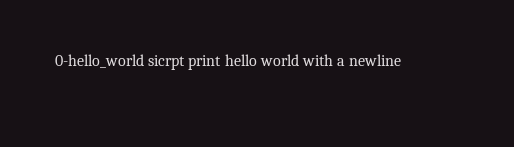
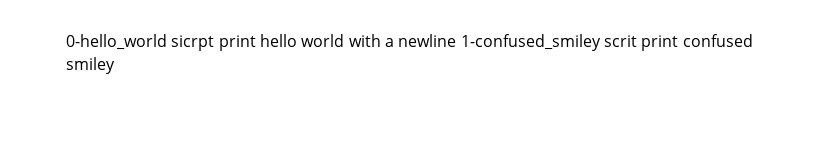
- 0-hello_world sicrpt print hello world with a newline
+ 0-hello_world sicrpt print hello world with a newline 1-confused_smiley scrit print confused smiley

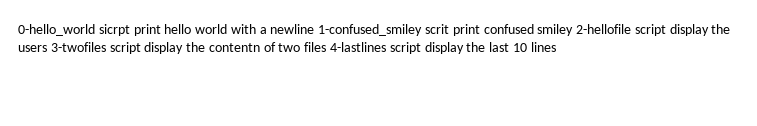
- 0-hello_world sicrpt print hello world with a newline 1-confused_smiley scrit print confused smiley
+ 0-hello_world sicrpt print hello world with a newline 1-confused_smiley scrit print confused smiley 2-hellofile script display the users 3-twofiles script display the contentn of two files 4-lastlines script display the last 10 lines

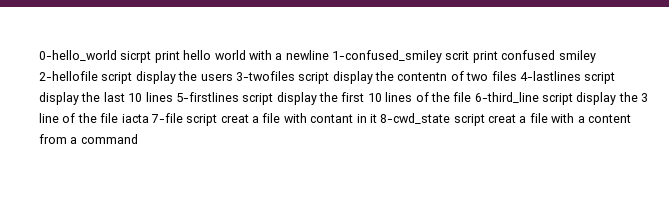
- 0-hello_world sicrpt print hello world with a newline 1-confused_smiley scrit print confused smiley 2-hellofile script display the users 3-twofiles script display the contentn of two files 4-lastlines script display the last 10 lines
+ 0-hello_world sicrpt print hello world with a newline 1-confused_smiley scrit print confused smiley 2-hellofile script display the users 3-twofiles script display the contentn of two files 4-lastlines script display the last 10 lines 5-firstlines script display the first 10 lines of the file 6-third_line script display the 3 line of the file iacta 7-file script creat a file with contant in it 8-cwd_state script creat a file with a content from a command

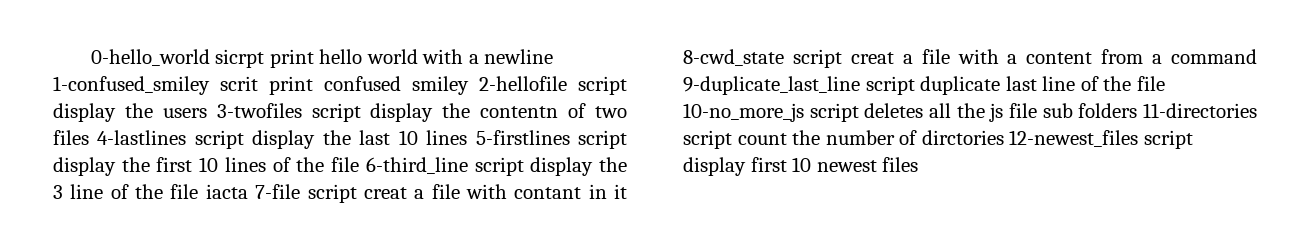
- 0-hello_world sicrpt print hello world with a newline 1-confused_smiley scrit print confused smiley 2-hellofile script display the users 3-twofiles script display the contentn of two files 4-lastlines script display the last 10 lines 5-firstlines script display the first 10 lines of the file 6-third_line script display the 3 line of the file iacta 7-file script creat a file with contant in it 8-cwd_state script creat a file with a content from a command
+ 0-hello_world sicrpt print hello world with a newline 1-confused_smiley scrit print confused smiley 2-hellofile script display the users 3-twofiles script display the contentn of two files 4-lastlines script display the last 10 lines 5-firstlines script display the first 10 lines of the file 6-third_line script display the 3 line of the file iacta 7-file script creat a file with contant in it 8-cwd_state script creat a file with a content from a command 9-duplicate_last_line script duplicate last line of the file 10-no_more_js script deletes all the js file sub folders 11-directories script count the number of dirctories 12-newest_files script display first 10 newest files

